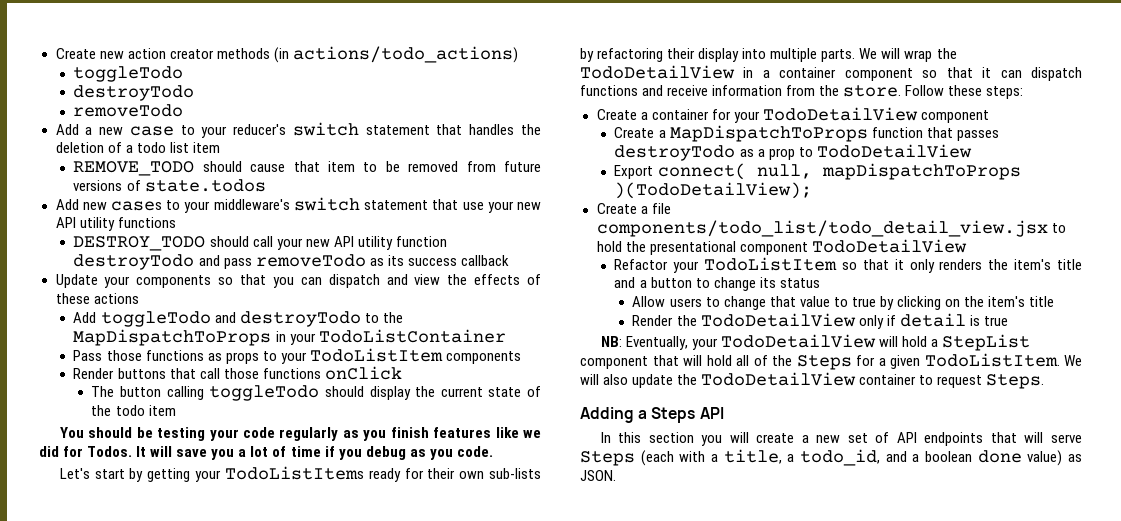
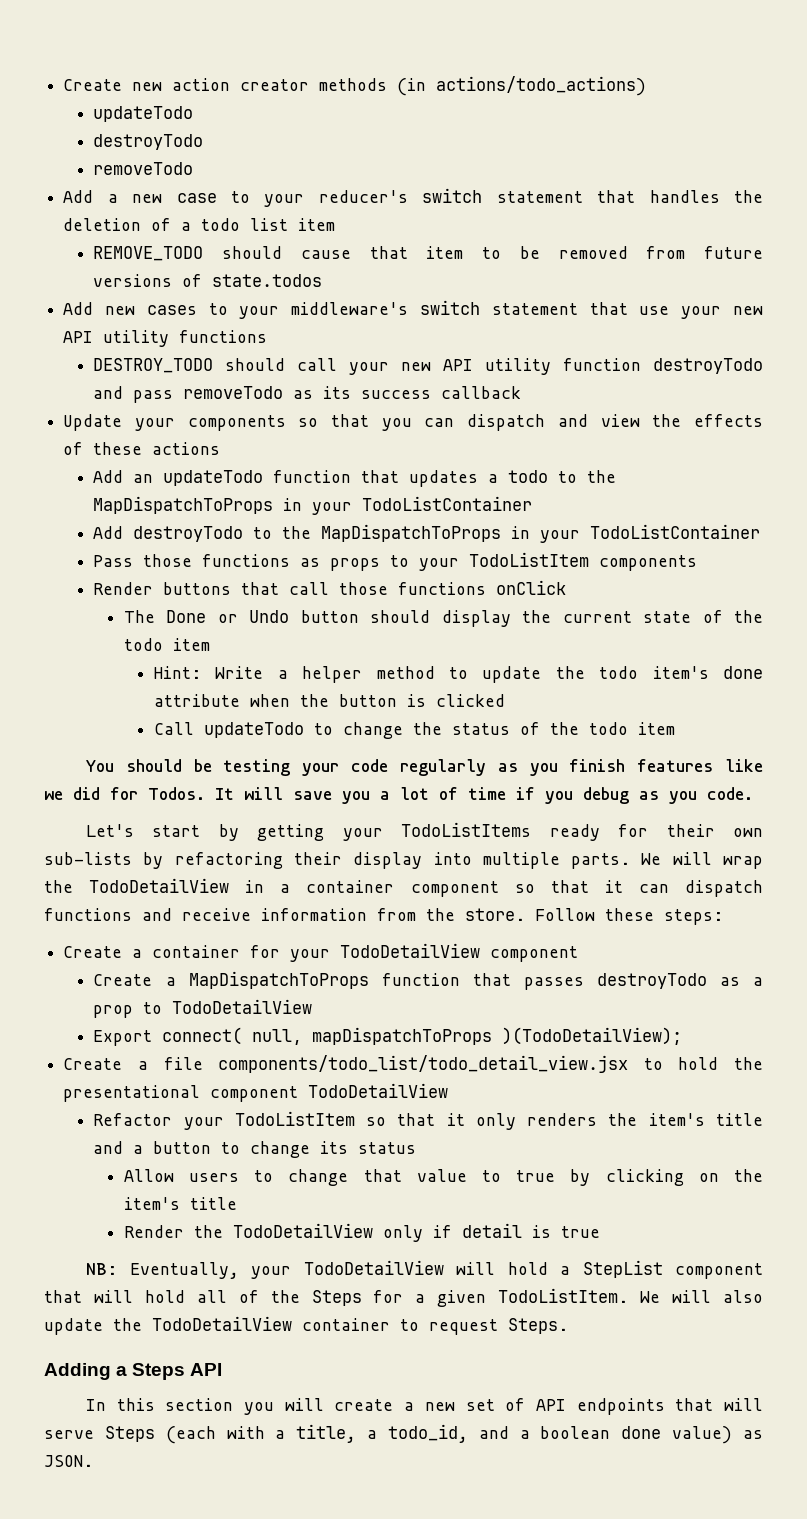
  Create new action creator methods (in actions/todo_actions)
- toggleTodo
+ updateTodo
- Add toggleTodo and destroyTodo to the MapDispatchToProps in your TodoListContainer
+ Add an updateTodo function that updates a todo to the MapDispatchToProps in your TodoListContainer
+ Add destroyTodo to the MapDispatchToProps in your TodoListContainer
- The button calling toggleTodo should display the current state of the todo item
+ The Done or Undo button should display the current state of the todo item
+ Hint: Write a helper method to update the todo item's done attribute when the button is clicked
+ Call updateTodo to change the status of the todo item

